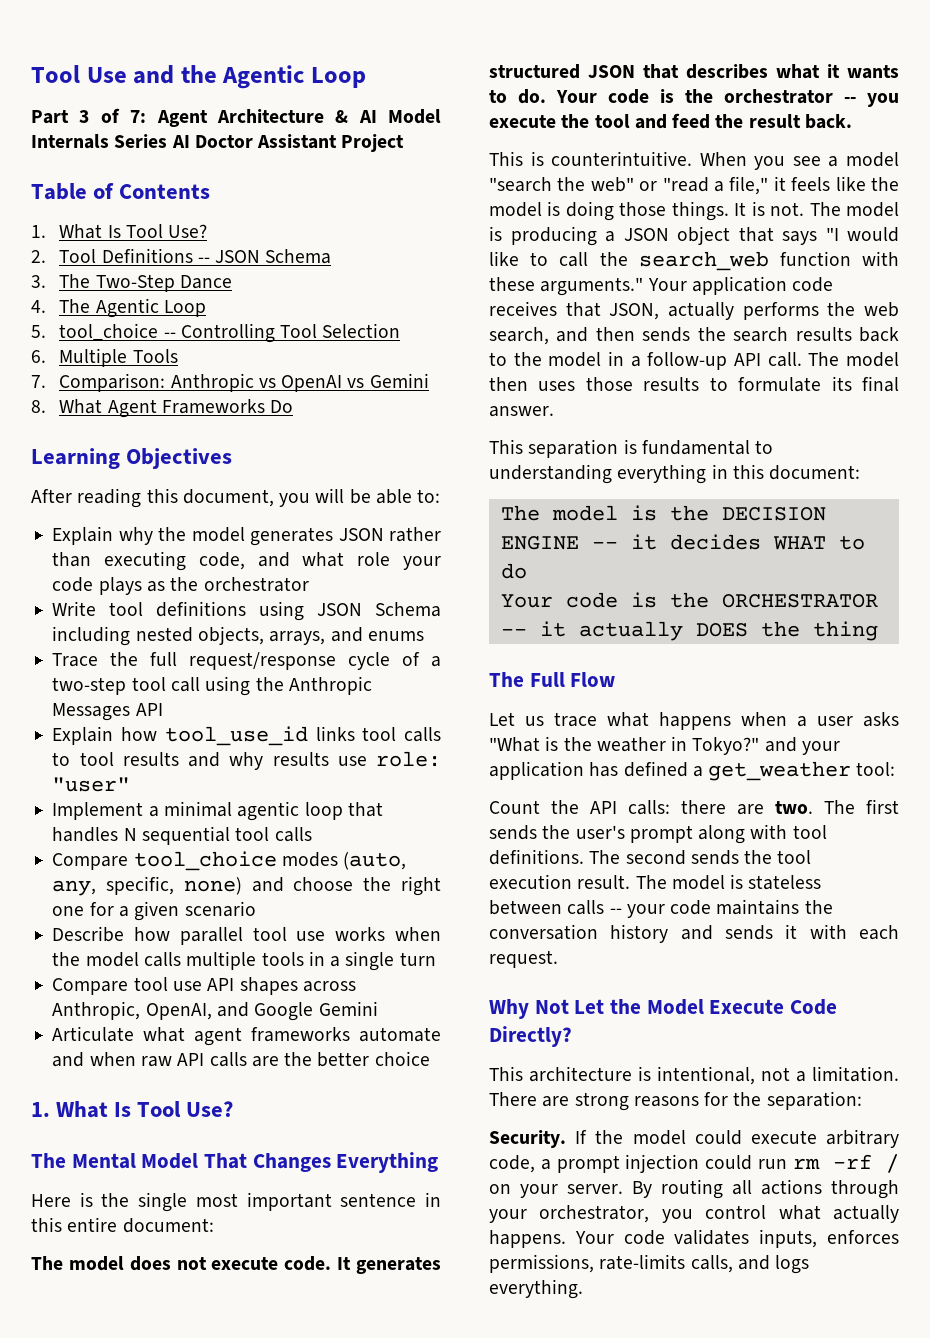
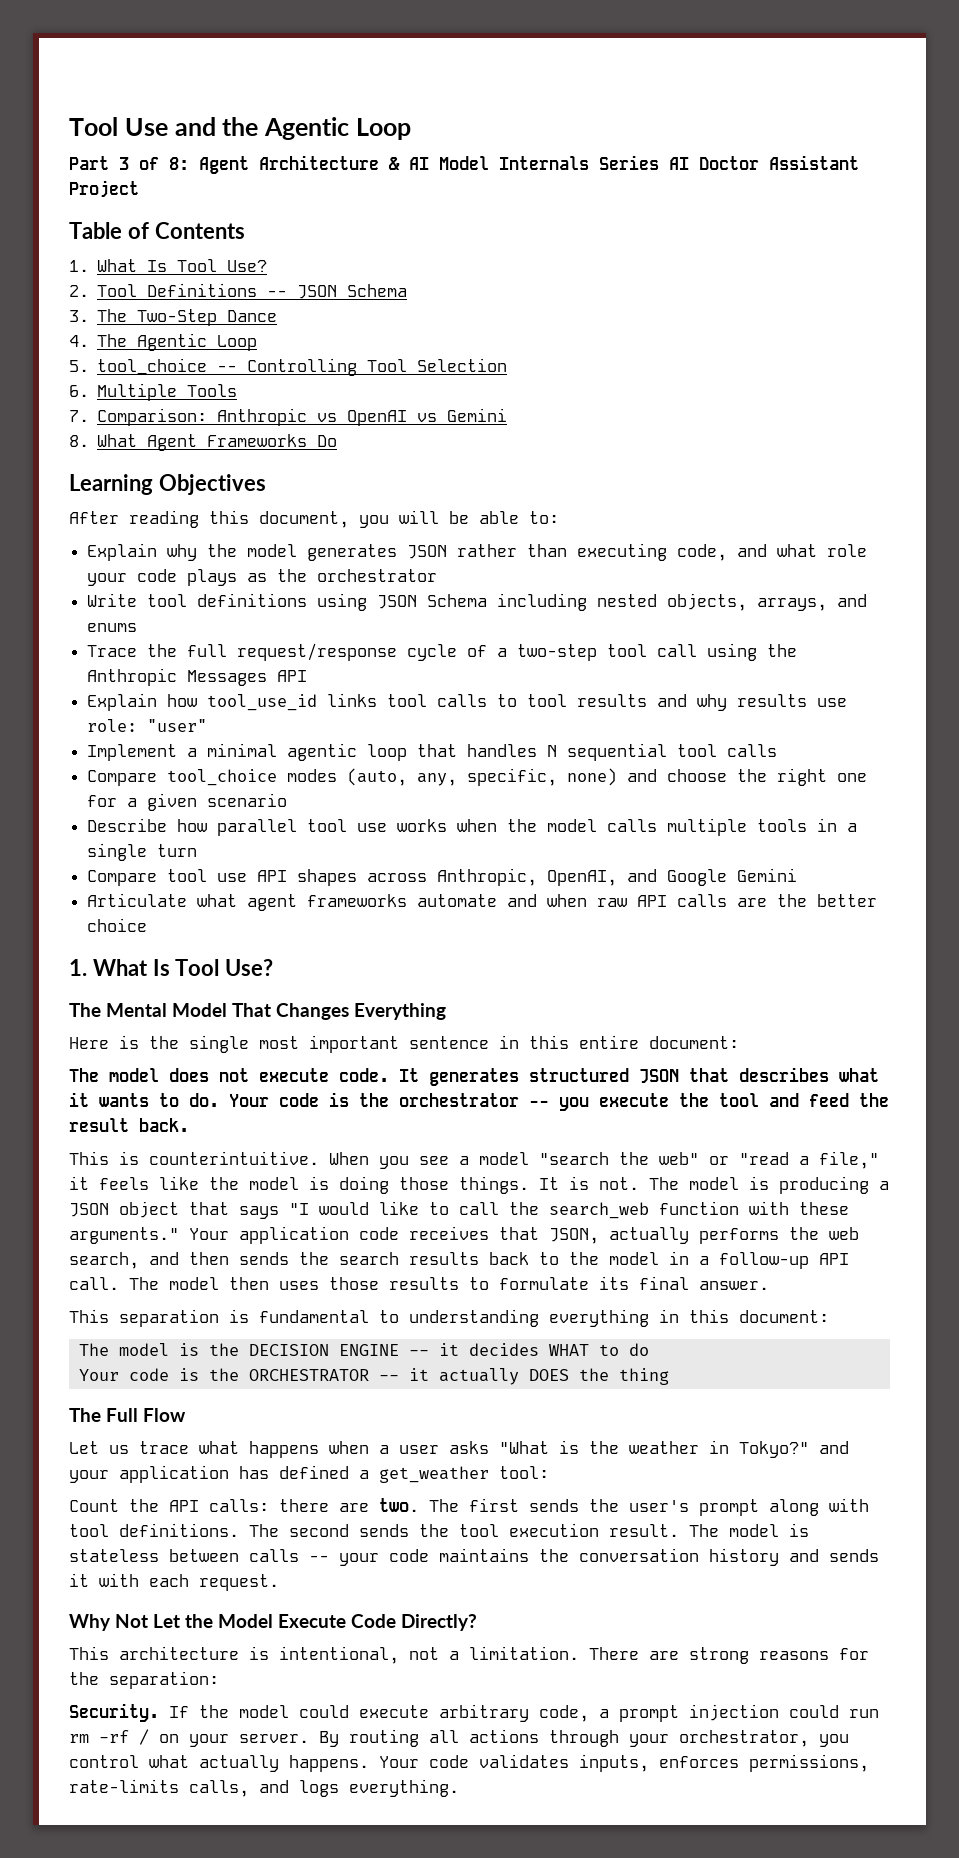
- Part 3 of 7: Agent Architecture & AI Model Internals Series AI Doctor Assistant Project
+ Part 3 of 8: Agent Architecture & AI Model Internals Series AI Doctor Assistant Project

